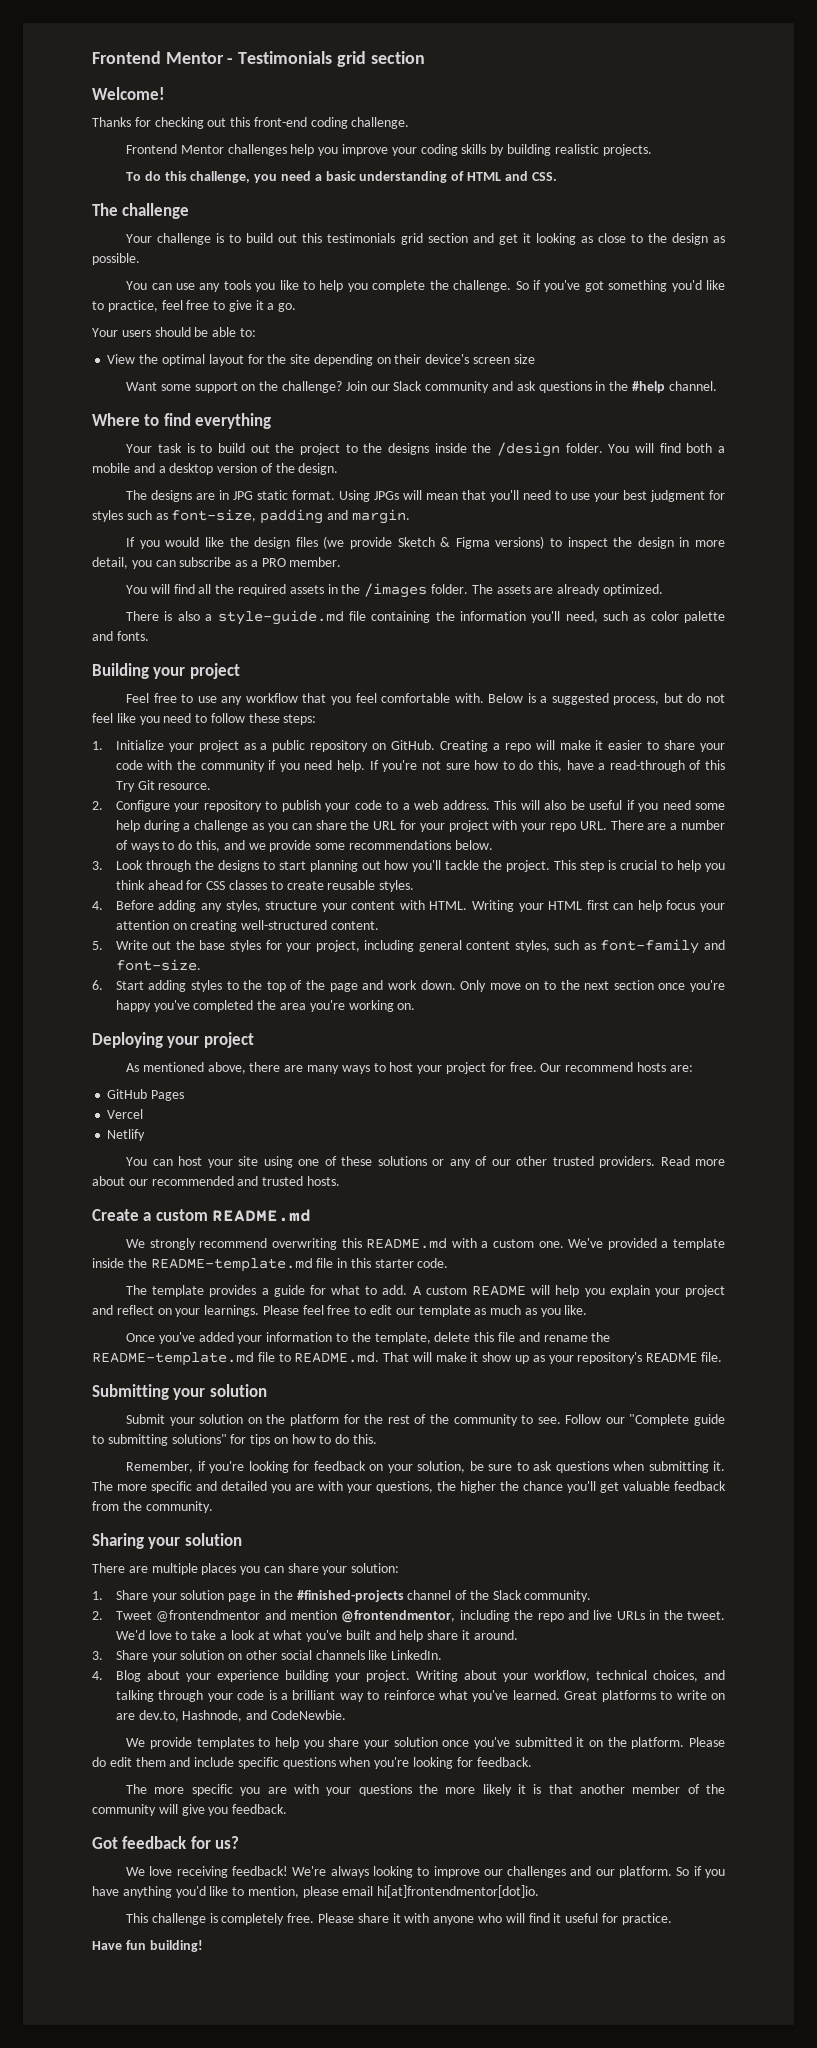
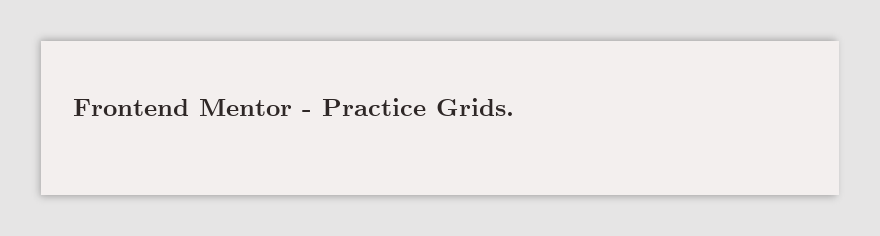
- Frontend Mentor - Testimonials grid section
- Welcome!
- Thanks for checking out this front-end coding challenge.
- Frontend Mentor challenges help you improve your coding skills by building realistic projects.
- To do this challenge, you need a basic understanding of HTML and CSS.
- The challenge
- Your challenge is to build out this testimonials grid section and get it looking as close to the design as possible.
- You can use any tools you like to help you complete the challenge. So if you've got something you'd like to practice, feel free to give it a go.
- Your users should be able to:
- View the optimal layout for the site depending on their device's screen size
- Want some support on the challenge? Join our Slack community and ask questions in the #help channel.
- Where to find everything
- Your task is to build out the project to the designs inside the /design folder. You will find both a mobile and a desktop version of the design.
- The designs are in JPG static format. Using JPGs will mean that you'll need to use your best judgment for styles such as font-size, padding and margin.
- If you would like the design files (we provide Sketch & Figma versions) to inspect the design in more detail, you can subscribe as a PRO member.
- You will find all the required assets in the /images folder. The assets are already optimized.
- There is also a style-guide.md file containing the information you'll need, such as color palette and fonts.
- Building your project
- Feel free to use any workflow that you feel comfortable with. Below is a suggested process, but do not feel like you need to follow these steps:
- 1. Initialize your project as a public repository on GitHub. Creating a repo will make it easier to share your code with the community if you need help. If you're not sure how to do this, have a read-through of this Try Git resource.
- 2. Configure your repository to publish your code to a web address. This will also be useful if you need some help during a challenge as you can share the URL for your project with your repo URL. There are a number of ways to do this, and we provide some recommendations below.
- 3. Look through the designs to start planning out how you'll tackle the project. This step is crucial to help you think ahead for CSS classes to create reusable styles.
- 4. Before adding any styles, structure your content with HTML. Writing your HTML first can help focus your attention on creating well-structured content.
- 5. Write out the base styles for your project, including general content styles, such as font-family and font-size.
- 6. Start adding styles to the top of the page and work down. Only move on to the next section once you're happy you've completed the area you're working on.
- Deploying your project
- As mentioned above, there are many ways to host your project for free. Our recommend hosts are:
- GitHub Pages
- Vercel
- Netlify
- You can host your site using one of these solutions or any of our other trusted providers. Read more about our recommended and trusted hosts.
- Create a custom README.md
- We strongly recommend overwriting this README.md with a custom one. We've provided a template inside the README-template.md file in this starter code.
- The template provides a guide for what to add. A custom README will help you explain your project and reflect on your learnings. Please feel free to edit our template as much as you like.
- Once you've added your information to the template, delete this file and rename the README-template.md file to README.md. That will make it show up as your repository's README file.
- Submitting your solution
- Submit your solution on the platform for the rest of the community to see. Follow our "Complete guide to submitting solutions" for tips on how to do this.
- Remember, if you're looking for feedback on your solution, be sure to ask questions when submitting it. The more specific and detailed you are with your questions, the higher the chance you'll get valuable feedback from the community.
- Sharing your solution
- There are multiple places you can share your solution:
- 1. Share your solution page in the #finished-projects channel of the Slack community.
- 2. Tweet @frontendmentor and mention @frontendmentor, including the repo and live URLs in the tweet. We'd love to take a look at what you've built and help share it around.
- 3. Share your solution on other social channels like LinkedIn.
- 4. Blog about your experience building your project. Writing about your workflow, technical choices, and talking through your code is a brilliant way to reinforce what you've learned. Great platforms to write on are dev.to, Hashnode, and CodeNewbie.
- We provide templates to help you share your solution once you've submitted it on the platform. Please do edit them and include specific questions when you're looking for feedback.
- The more specific you are with your questions the more likely it is that another member of the community will give you feedback.
- Got feedback for us?
- We love receiving feedback! We're always looking to improve our challenges and our platform. So if you have anything you'd like to mention, please email hi[at]frontendmentor[dot]io.
- This challenge is completely free. Please share it with anyone who will find it useful for practice.
- Have fun building!
+ Frontend Mentor - Practice Grids.

